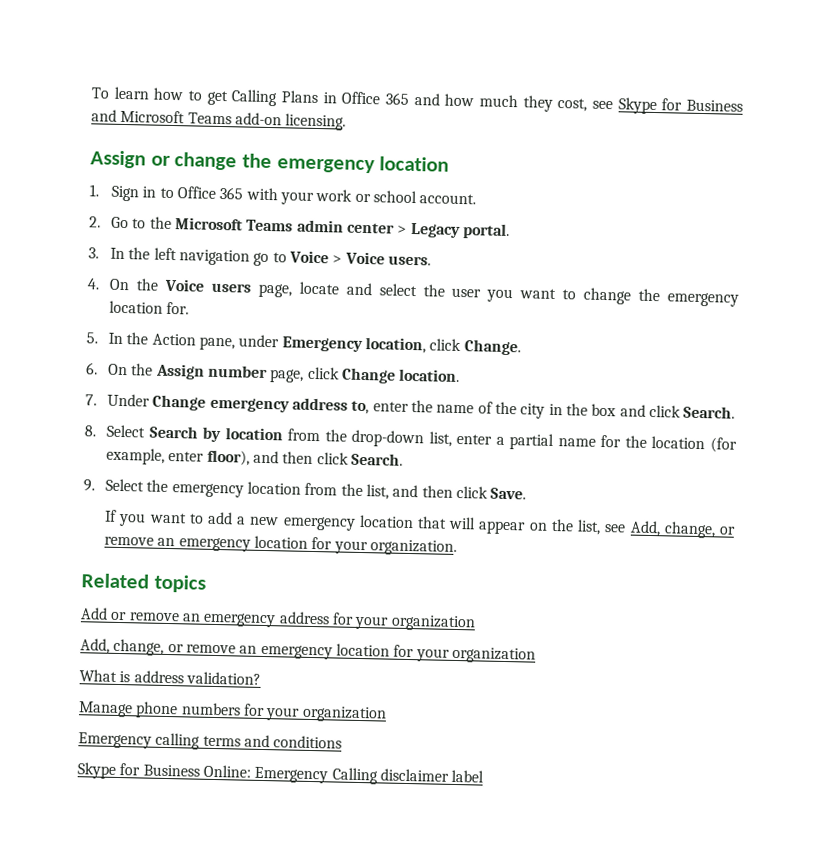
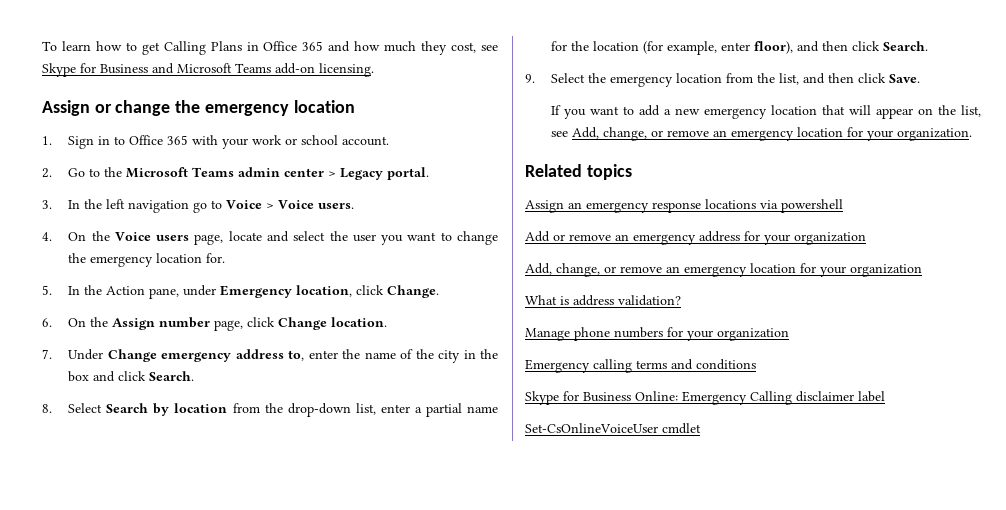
+ Assign an emergency response locations via powershell
+ Set-CsOnlineVoiceUser cmdlet

